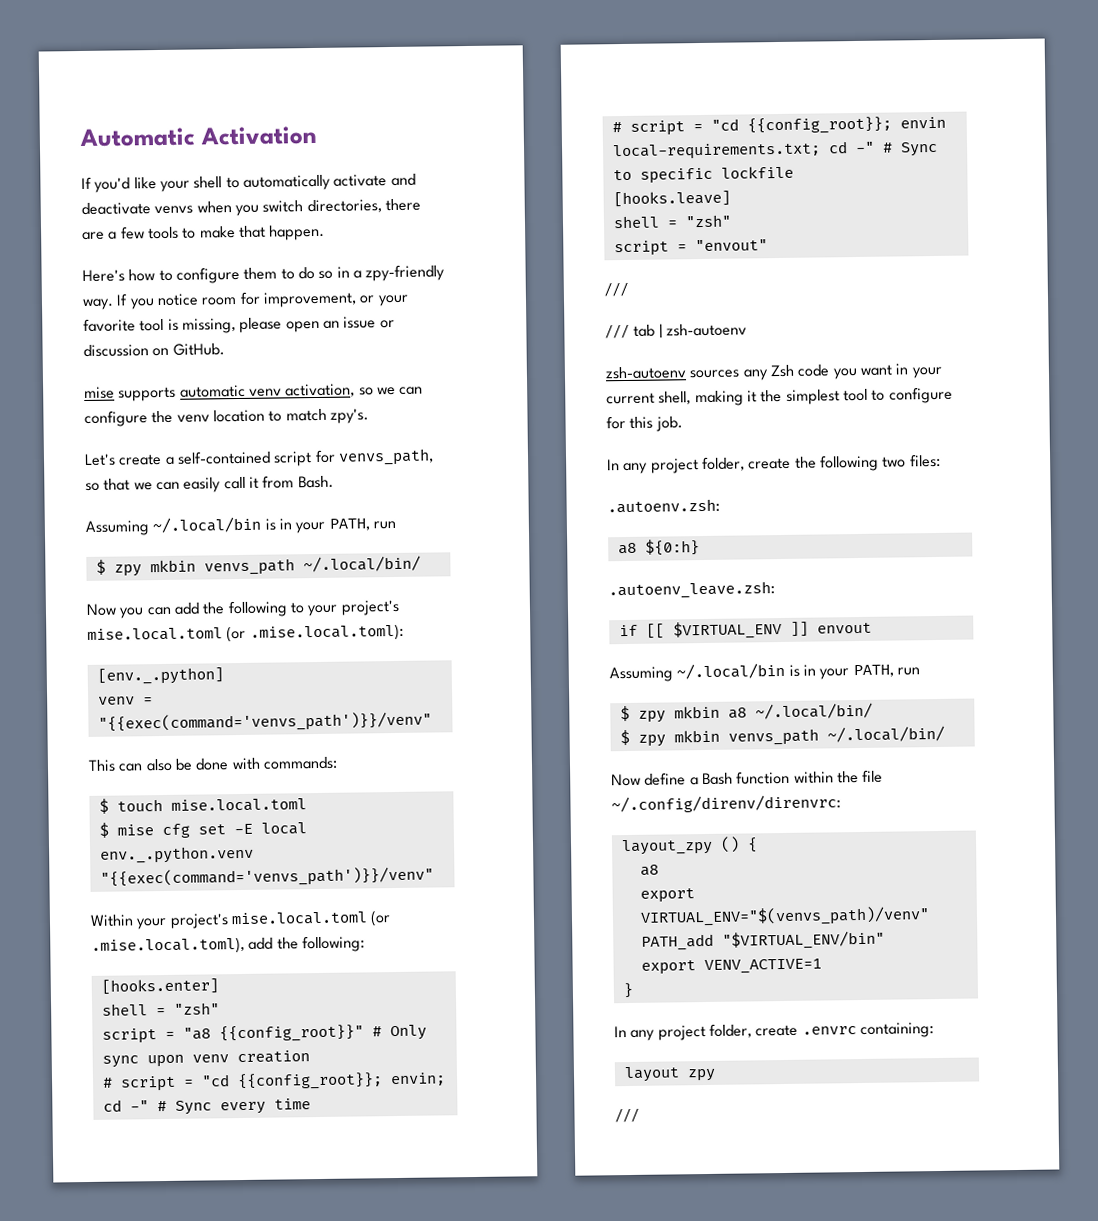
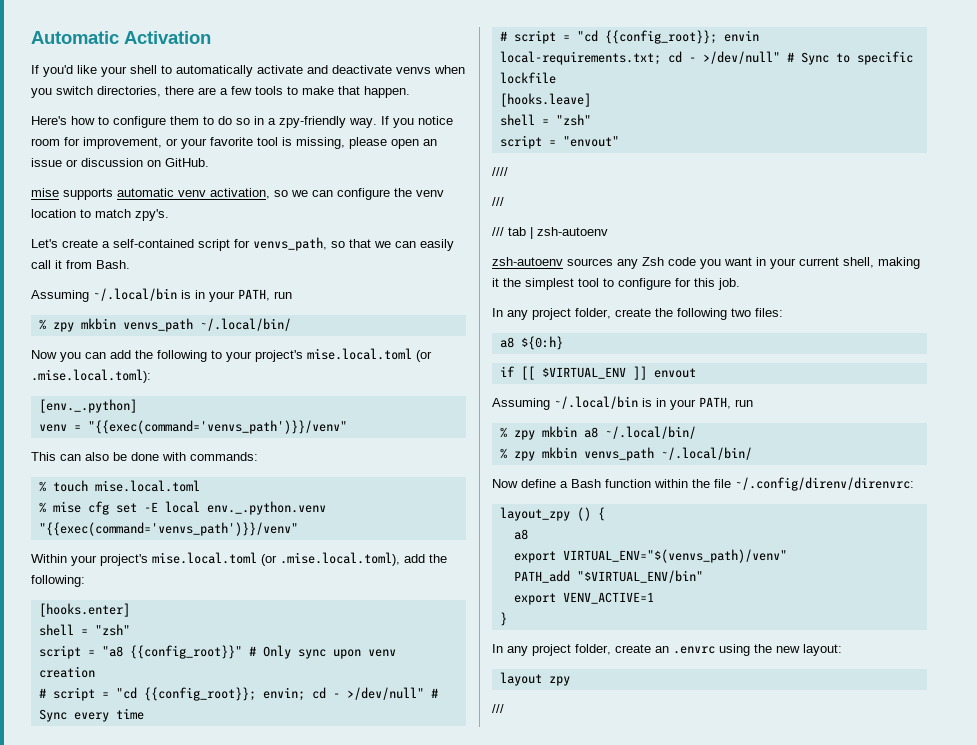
  Let's create a self-contained script for venvs_path, so that we can easily call it from Bash.
  Assuming ~/.local/bin is in your PATH, run
- $ zpy mkbin venvs_path ~/.local/bin/
+ % zpy mkbin venvs_path ~/.local/bin/
- $ touch mise.local.toml
+ % touch mise.local.toml
- $ mise cfg set -E local env._.python.venv "{{exec(command='venvs_path')}}/venv"
+ % mise cfg set -E local env._.python.venv "{{exec(command='venvs_path')}}/venv"
- # script = "cd {{config_root}}; envin; cd -" # Sync every time
+ # script = "cd {{config_root}}; envin; cd - >/dev/null" # Sync every time
- # script = "cd {{config_root}}; envin local-requirements.txt; cd -" # Sync to specific lockfile
+ # script = "cd {{config_root}}; envin local-requirements.txt; cd - >/dev/null" # Sync to specific lockfile
+ ////
- .autoenv.zsh:
- .autoenv_leave.zsh:
- $ zpy mkbin a8 ~/.local/bin/
- $ zpy mkbin venvs_path ~/.local/bin/
+ % zpy mkbin a8 ~/.local/bin/
+ % zpy mkbin venvs_path ~/.local/bin/
- In any project folder, create .envrc containing:
+ In any project folder, create an .envrc using the new layout:

